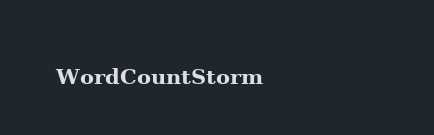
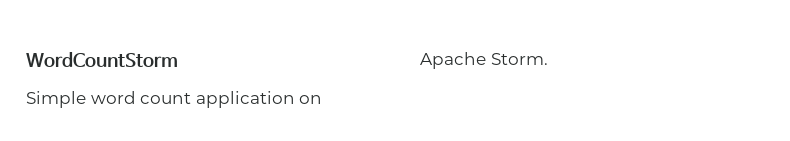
+ Simple word count application on Apache Storm.

